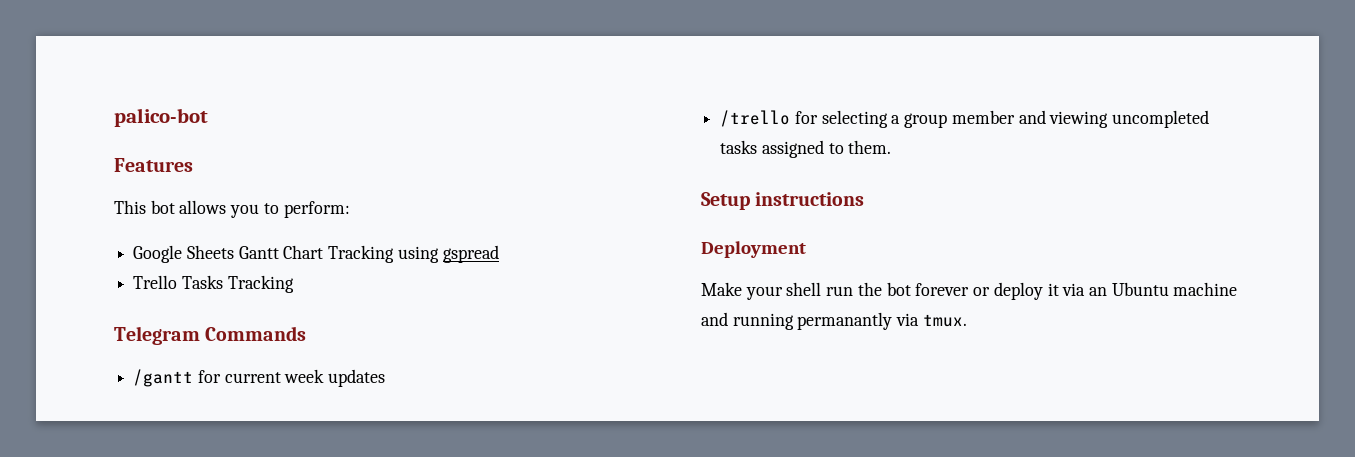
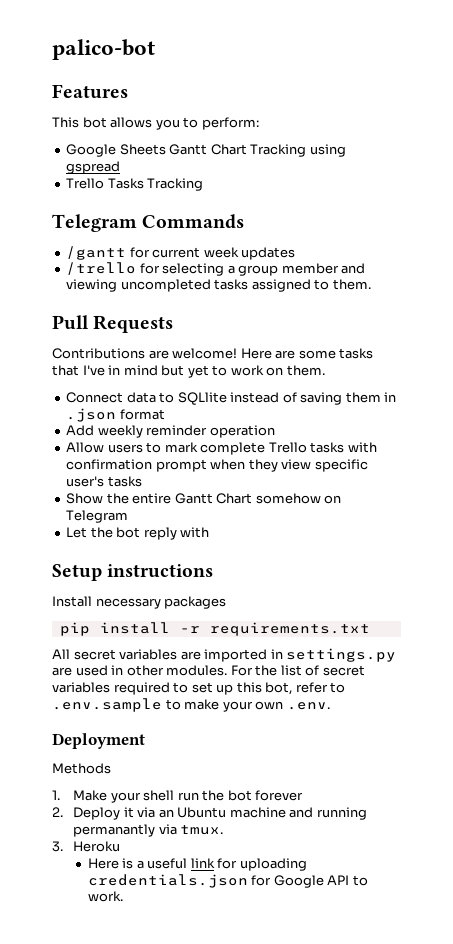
+ Pull Requests
+ Contributions are welcome! Here are some tasks that I've in mind but yet to work on them.
+ Connect data to SQLlite instead of saving them in .json format
+ Add weekly reminder operation
+ Allow users to mark complete Trello tasks with confirmation prompt when they view specific user's tasks
+ Show the entire Gantt Chart somehow on Telegram
+ Let the bot reply with
  Setup instructions
+ Install necessary packages
+ pip install -r requirements.txt
+ All secret variables are imported in settings.py are used in other modules. For the list of secret variables required to set up this bot, refer to .env.sample to make your own .env.
- Make your shell run the bot forever or deploy it via an Ubuntu machine and running permanantly via tmux.
+ Methods
+ 1. Make your shell run the bot forever
+ 2. Deploy it via an Ubuntu machine and running permanantly via tmux.
+ 3. Heroku
+ Here is a useful link for uploading credentials.json for Google API to work.

